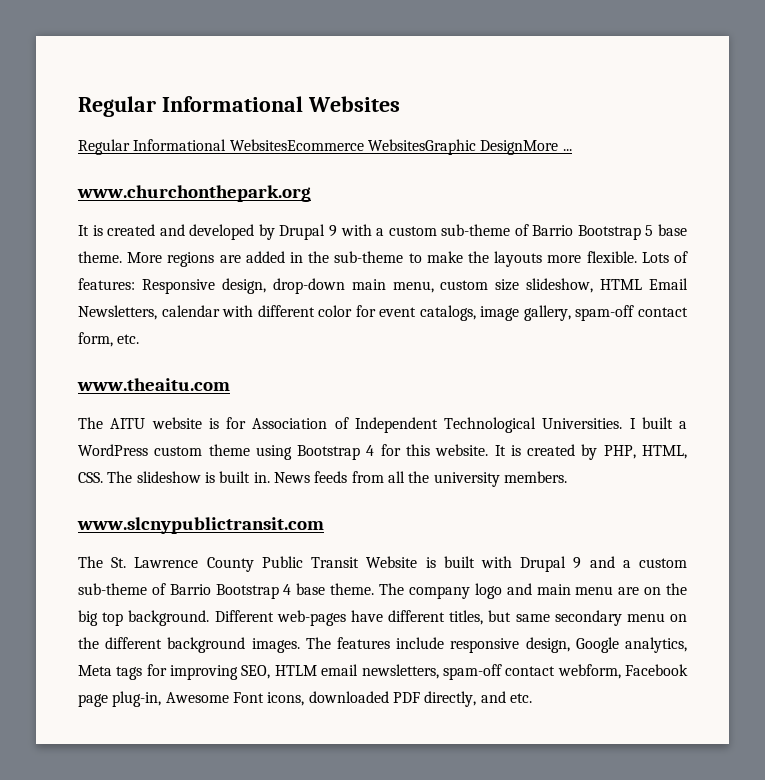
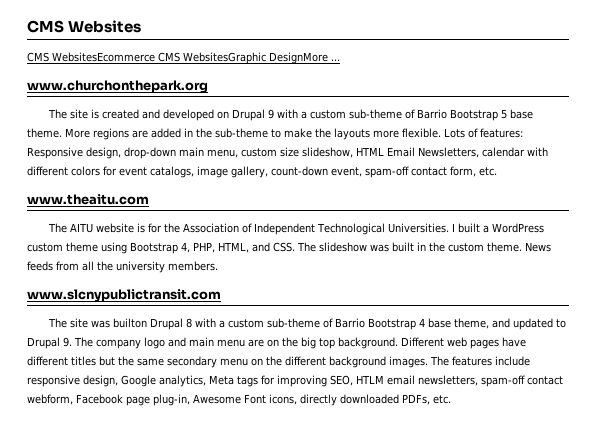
- Regular Informational Websites
+ CMS Websites
- Regular Informational WebsitesEcommerce WebsitesGraphic DesignMore ...
+ CMS WebsitesEcommerce CMS WebsitesGraphic DesignMore ...
- It is created and developed by Drupal 9 with a custom sub-theme of Barrio Bootstrap 5 base theme.
+ The site is created and developed on Drupal 9 with a custom sub-theme of Barrio Bootstrap 5 base theme.
- Lots of features: Responsive design, drop-down main menu, custom size slideshow, HTML Email Newsletters, calendar with different color for event catalogs, image gallery, spam-off contact form, etc.
+ Lots of features: Responsive design, drop-down main menu, custom size slideshow, HTML Email Newsletters, calendar with different colors for event catalogs, image gallery, count-down event, spam-off contact form, etc.
- The AITU website is for Association of Independent Technological Universities.
+ The AITU website is for the Association of Independent Technological Universities.
- I built a WordPress custom theme using Bootstrap 4 for this website. It is created by PHP, HTML, CSS. The slideshow is built in.
+ I built a WordPress custom theme using Bootstrap 4, PHP, HTML, and CSS. The slideshow was built in the custom theme.
- The St. Lawrence County Public Transit Website is built with Drupal 9 and a custom sub-theme of Barrio Bootstrap 4 base theme. The company logo and main menu are on the big top background.
+ The site was builton Drupal 8 with a custom sub-theme of Barrio Bootstrap 4 base theme, and updated to Drupal 9. The company logo and main menu are on the big top background.
- Different web-pages have different titles, but same secondary menu on the different background images.
+ Different web pages have different titles but the same secondary menu on the different background images.
- The features include responsive design, Google analytics, Meta tags for improving SEO, HTLM email newsletters, spam-off contact webform, Facebook page plug-in, Awesome Font icons, downloaded PDF directly, and etc.
+ The features include responsive design, Google analytics, Meta tags for improving SEO, HTLM email newsletters, spam-off contact webform, Facebook page plug-in, Awesome Font icons, directly downloaded PDFs, etc.

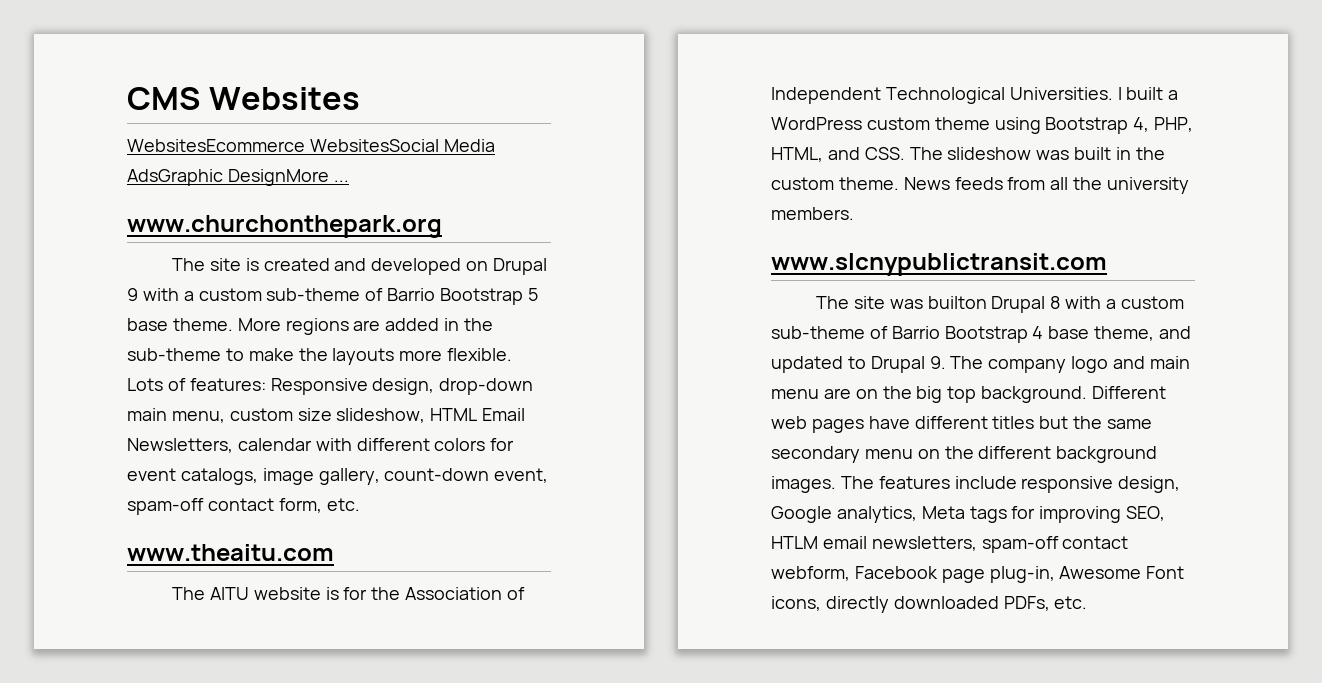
- CMS WebsitesEcommerce CMS WebsitesGraphic DesignMore ...
+ WebsitesEcommerce WebsitesSocial Media AdsGraphic DesignMore ...

